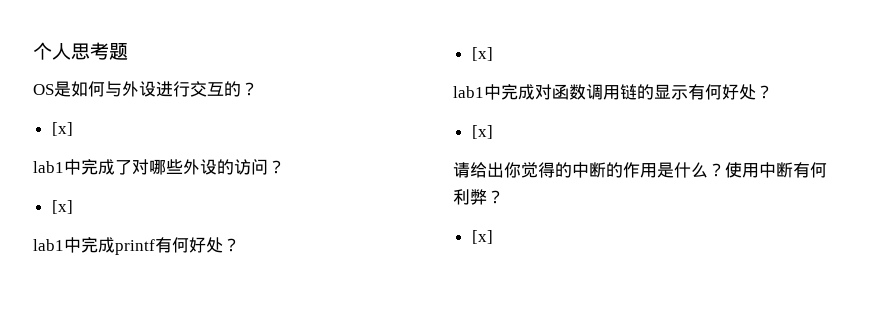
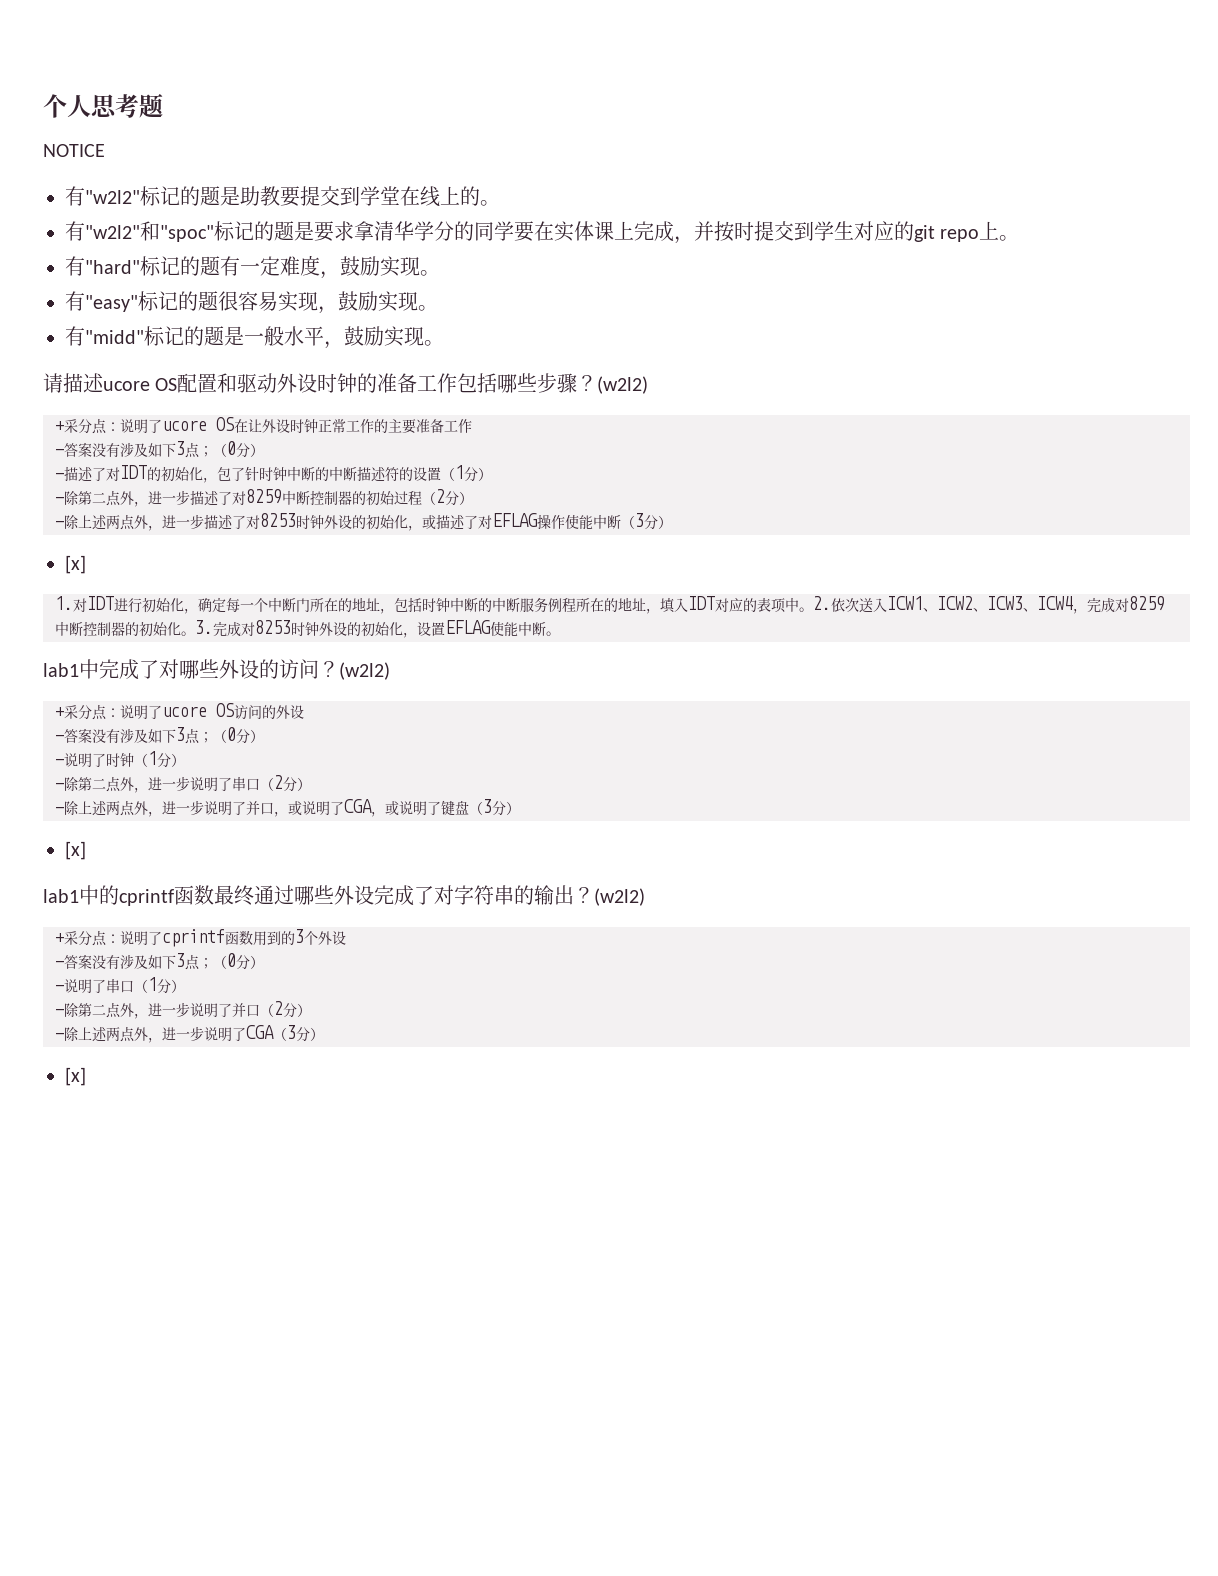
- OS是如何与外设进行交互的？
+ NOTICE
+ 有"w2l2"标记的题是助教要提交到学堂在线上的。
+ 有"w2l2"和"spoc"标记的题是要求拿清华学分的同学要在实体课上完成，并按时提交到学生对应的git repo上。
+ 有"hard"标记的题有一定难度，鼓励实现。
+ 有"easy"标记的题很容易实现，鼓励实现。
+ 有"midd"标记的题是一般水平，鼓励实现。
+ 请描述ucore OS配置和驱动外设时钟的准备工作包括哪些步骤？(w2l2)
+ +采分点：说明了ucore OS在让外设时钟正常工作的主要准备工作
+ -答案没有涉及如下3点；（0分）
+ -描述了对IDT的初始化，包了针时钟中断的中断描述符的设置（1分）
+ -除第二点外，进一步描述了对8259中断控制器的初始过程（2分）
+ -除上述两点外，进一步描述了对8253时钟外设的初始化，或描述了对EFLAG操作使能中断（3分）
  [x]
+ 1.对IDT进行初始化，确定每一个中断门所在的地址，包括时钟中断的中断服务例程所在的地址，填入IDT对应的表项中。2.依次送入ICW1、ICW2、ICW3、ICW4，完成对8259中断控制器的初始化。3.完成对8253时钟外设的初始化，设置EFLAG使能中断。
- lab1中完成了对哪些外设的访问？
+ lab1中完成了对哪些外设的访问？(w2l2)
+ +采分点：说明了ucore OS访问的外设
+ -答案没有涉及如下3点；（0分）
+ -说明了时钟（1分）
+ -除第二点外，进一步说明了串口（2分）
+ -除上述两点外，进一步说明了并口，或说明了CGA，或说明了键盘（3分）
  [x]
- lab1中完成printf有何好处？
- [x]
- lab1中完成对函数调用链的显示有何好处？
- [x]
- 请给出你觉得的中断的作用是什么？使用中断有何利弊？
+ lab1中的cprintf函数最终通过哪些外设完成了对字符串的输出？(w2l2)
+ +采分点：说明了cprintf函数用到的3个外设
+ -答案没有涉及如下3点；（0分）
+ -说明了串口（1分）
+ -除第二点外，进一步说明了并口（2分）
+ -除上述两点外，进一步说明了CGA（3分）

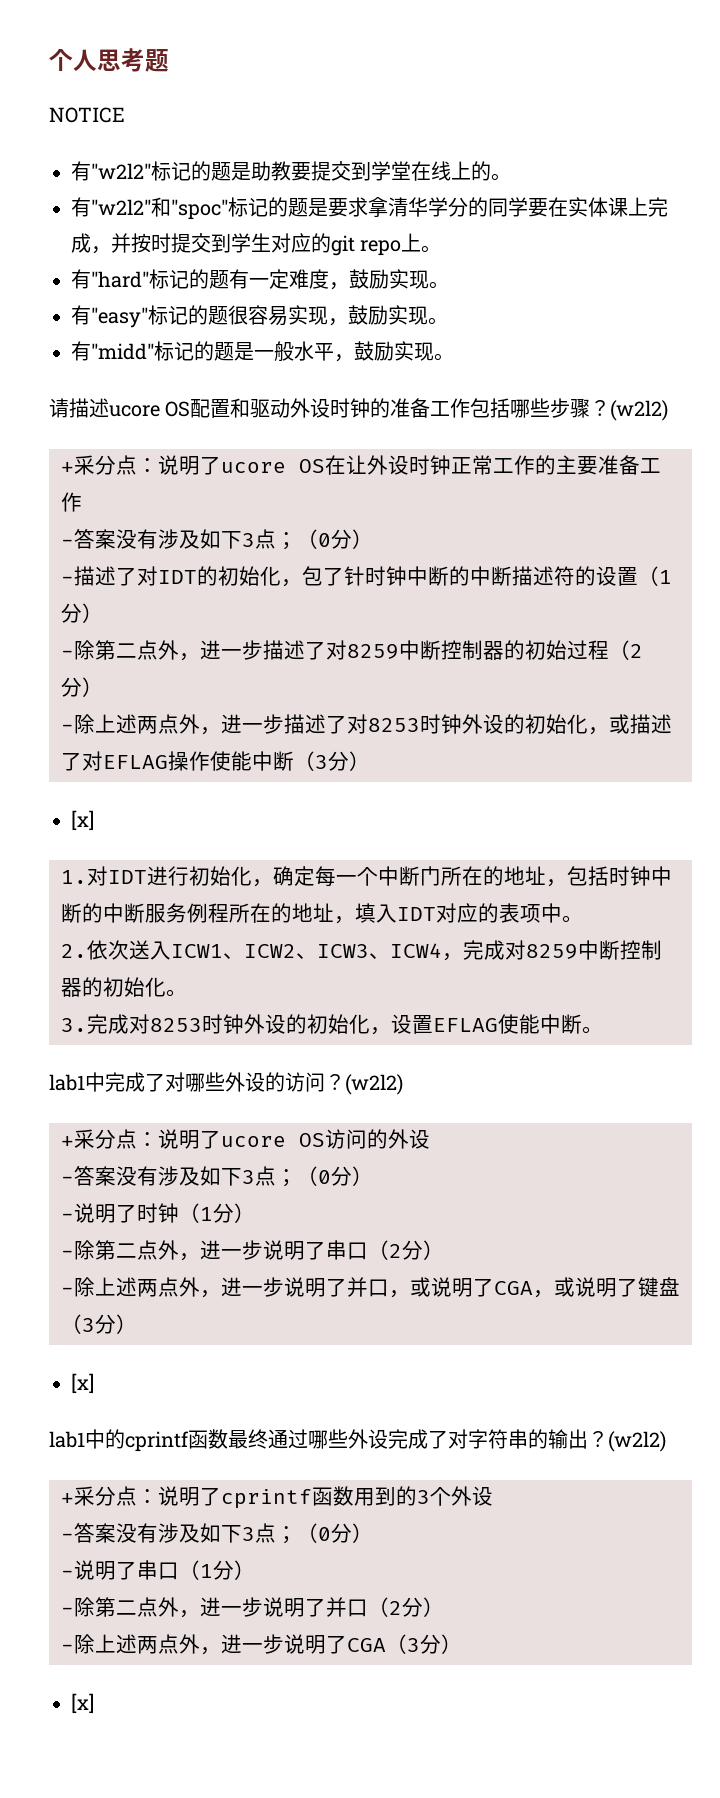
- 1.对IDT进行初始化，确定每一个中断门所在的地址，包括时钟中断的中断服务例程所在的地址，填入IDT对应的表项中。2.依次送入ICW1、ICW2、ICW3、ICW4，完成对8259中断控制器的初始化。3.完成对8253时钟外设的初始化，设置EFLAG使能中断。
+ 1.对IDT进行初始化，确定每一个中断门所在的地址，包括时钟中断的中断服务例程所在的地址，填入IDT对应的表项中。
+ 2.依次送入ICW1、ICW2、ICW3、ICW4，完成对8259中断控制器的初始化。
+ 3.完成对8253时钟外设的初始化，设置EFLAG使能中断。

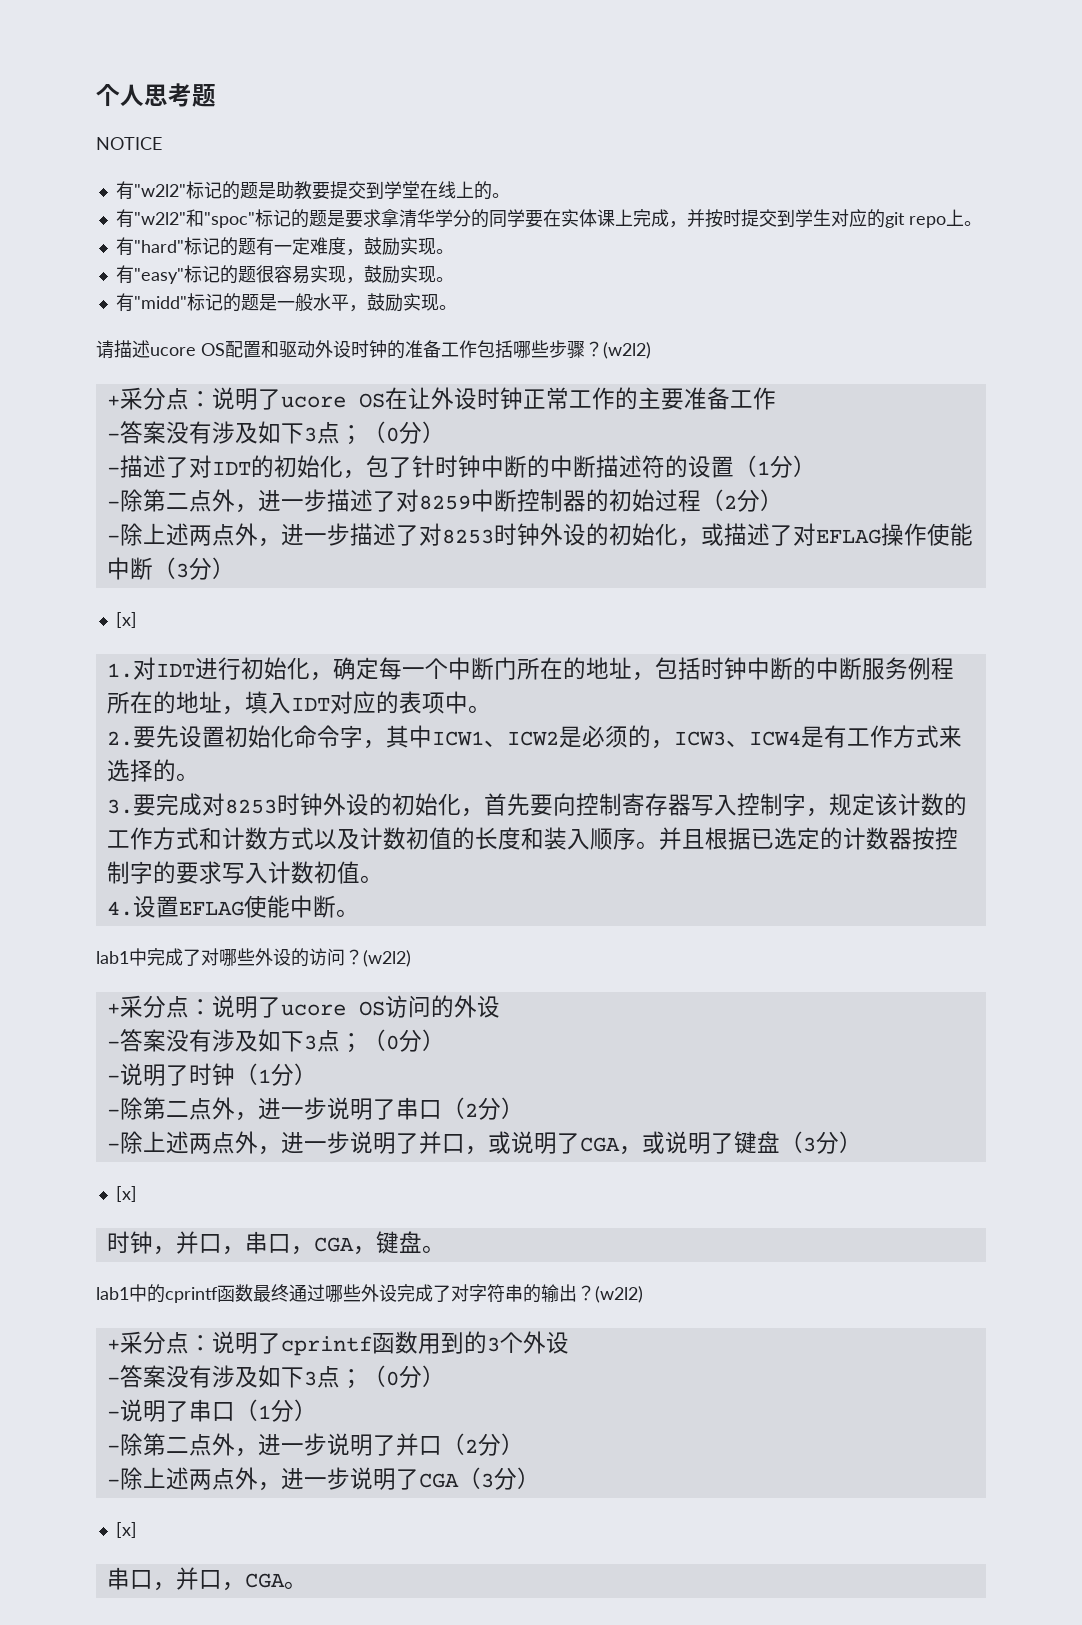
- 2.依次送入ICW1、ICW2、ICW3、ICW4，完成对8259中断控制器的初始化。
+ 2.要先设置初始化命令字，其中ICW1、ICW2是必须的，ICW3、ICW4是有工作方式来选择的。
- 3.完成对8253时钟外设的初始化，设置EFLAG使能中断。
+ 3.要完成对8253时钟外设的初始化，首先要向控制寄存器写入控制字，规定该计数的工作方式和计数方式以及计数初值的长度和装入顺序。并且根据已选定的计数器按控制字的要求写入计数初值。
+ 4.设置EFLAG使能中断。
+ 时钟，并口，串口，CGA，键盘。
+ 串口，并口，CGA。

